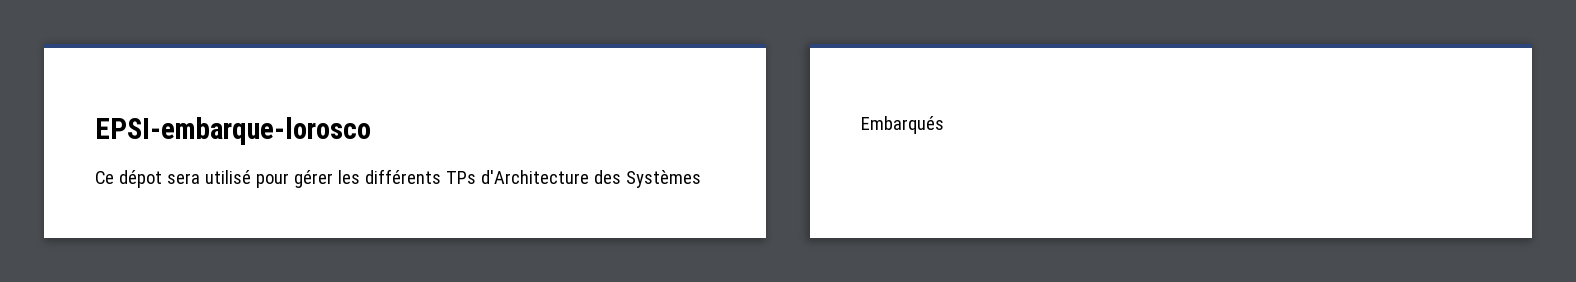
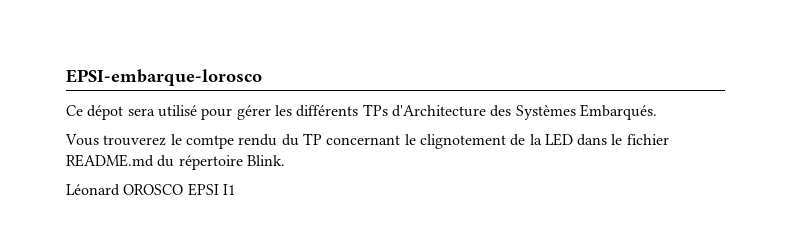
- Ce dépot sera utilisé pour gérer les différents TPs d'Architecture des Systèmes Embarqués
+ Ce dépot sera utilisé pour gérer les différents TPs d'Architecture des Systèmes Embarqués.
+ Vous trouverez le comtpe rendu du TP concernant le clignotement de la LED dans le fichier README.md du répertoire Blink.
+ Léonard OROSCO EPSI I1

